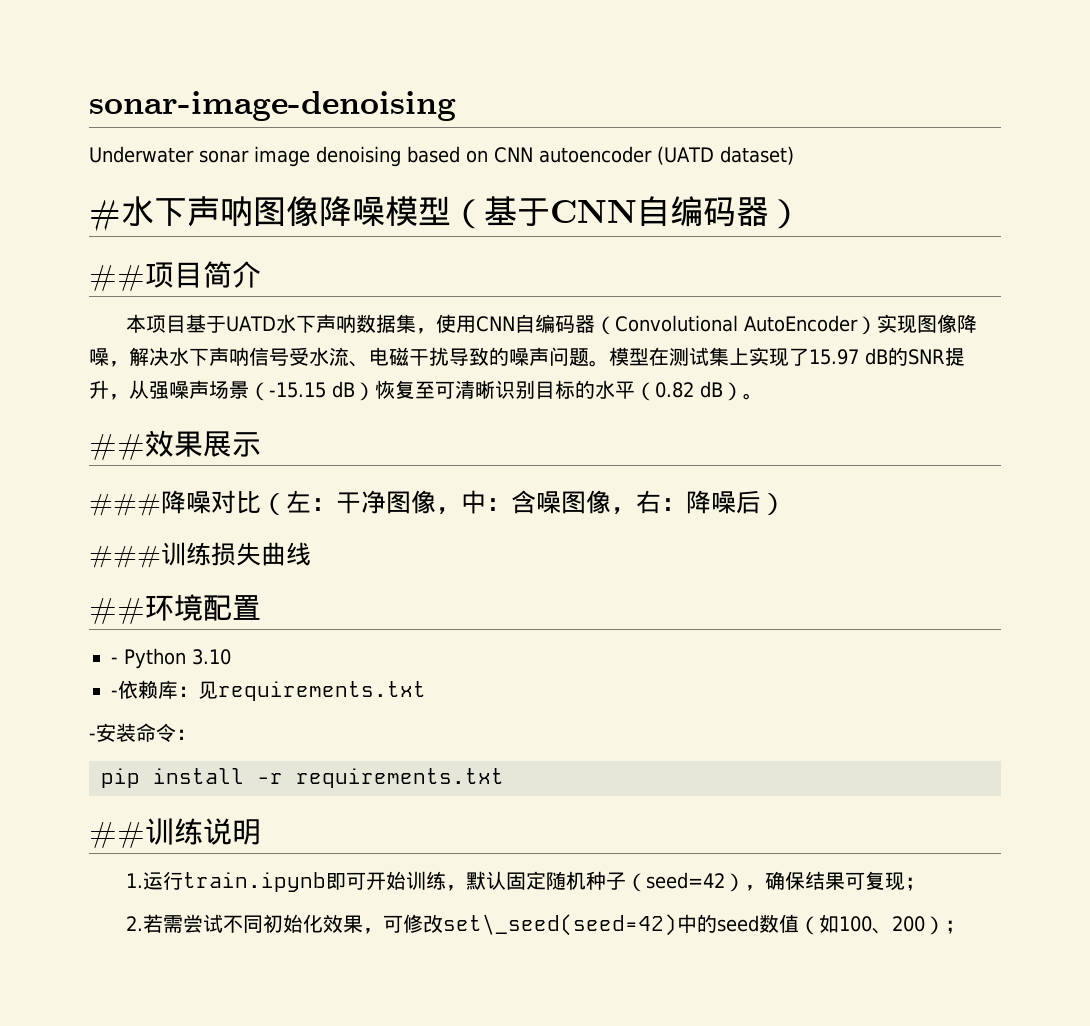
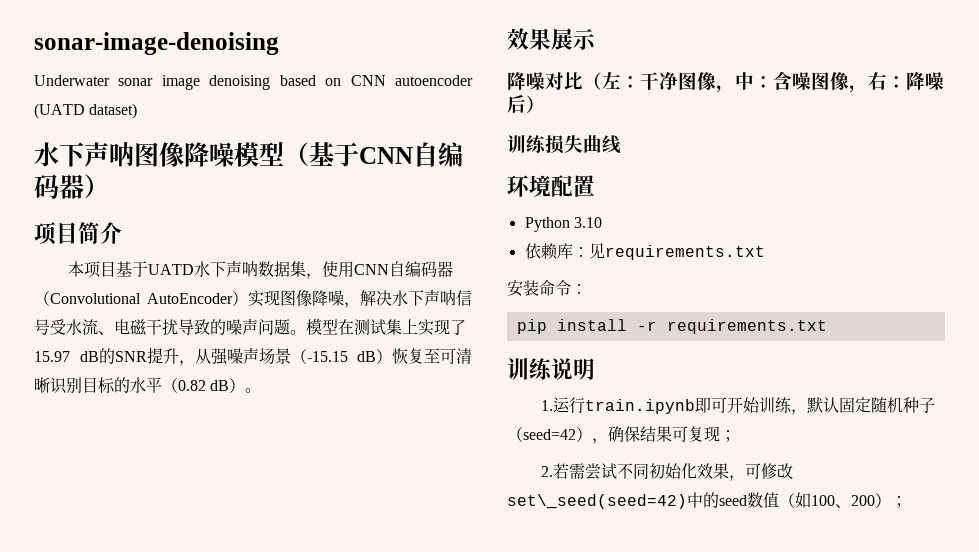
- #水下声呐图像降噪模型（基于CNN自编码器）
+ 水下声呐图像降噪模型（基于CNN自编码器）
- ##项目简介
+ 项目简介
- ##效果展示
+ 效果展示
- ###降噪对比（左：干净图像，中：含噪图像，右：降噪后）
+ 降噪对比（左：干净图像，中：含噪图像，右：降噪后）
- ###训练损失曲线
+ 训练损失曲线
- ##环境配置
+ 环境配置
- - Python 3.10
+ Python 3.10
- -依赖库：见requirements.txt
+ 依赖库：见requirements.txt
- -安装命令：
+ 安装命令：
- ##训练说明
+ 训练说明

